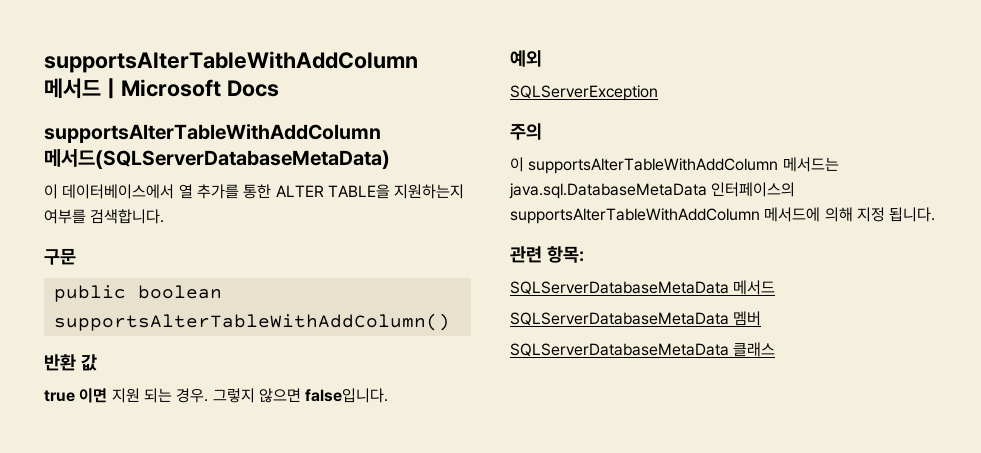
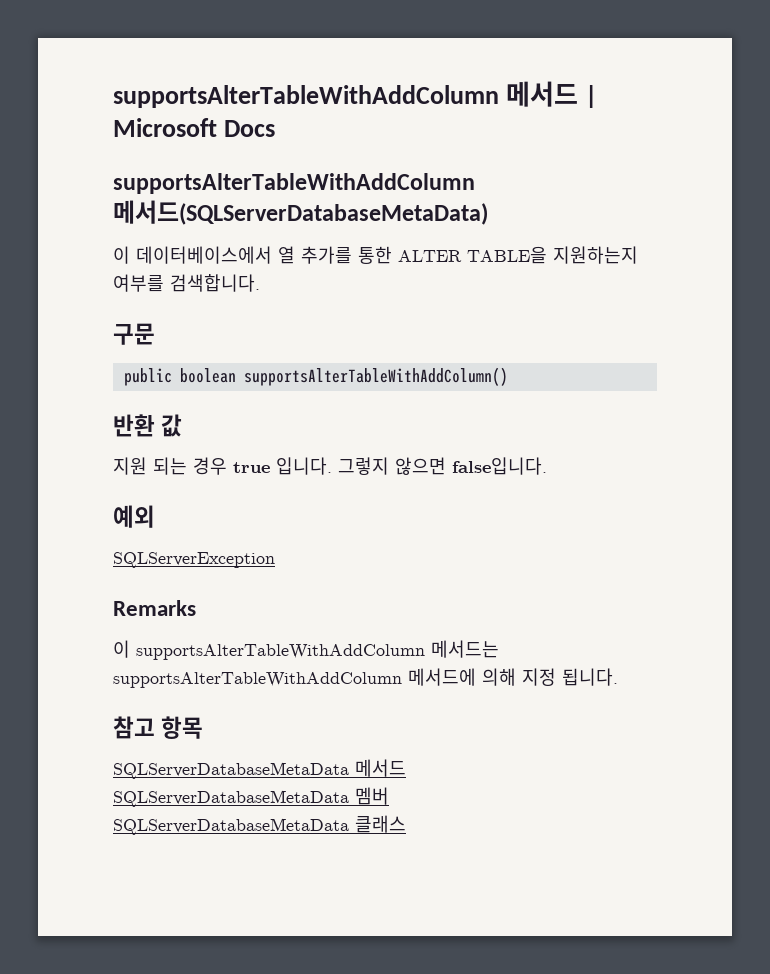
- true 이면 지원 되는 경우.
+ 지원 되는 경우 true 입니다.
- 주의
+ Remarks
- 이 supportsAlterTableWithAddColumn 메서드는 java.sql.DatabaseMetaData 인터페이스의 supportsAlterTableWithAddColumn 메서드에 의해 지정 됩니다.
+ 이 supportsAlterTableWithAddColumn 메서드는 supportsAlterTableWithAddColumn 메서드에 의해 지정 됩니다.
- 관련 항목:
+ 참고 항목

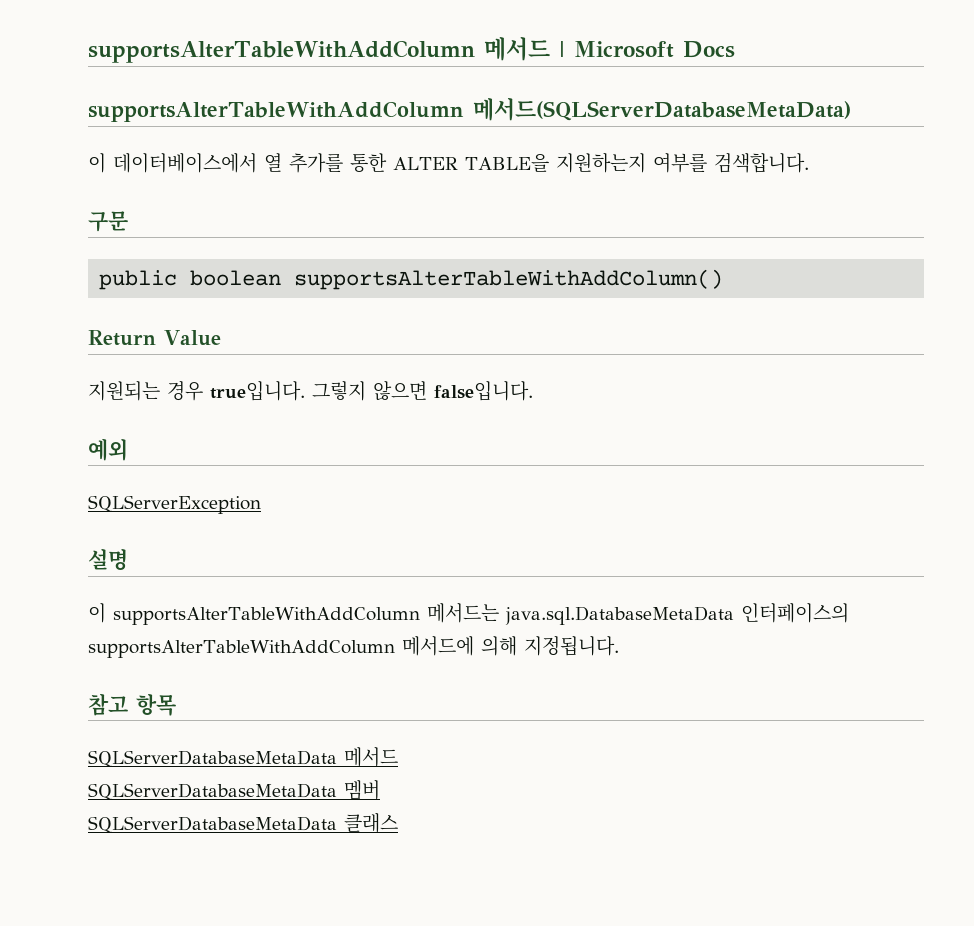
- 반환 값
- 지원 되는 경우 true 입니다.
+ Return Value
+ 지원되는 경우 true입니다.
- Remarks
+ 설명
- 이 supportsAlterTableWithAddColumn 메서드는 supportsAlterTableWithAddColumn 메서드에 의해 지정 됩니다.
+ 이 supportsAlterTableWithAddColumn 메서드는 java.sql.DatabaseMetaData 인터페이스의 supportsAlterTableWithAddColumn 메서드에 의해 지정됩니다.

